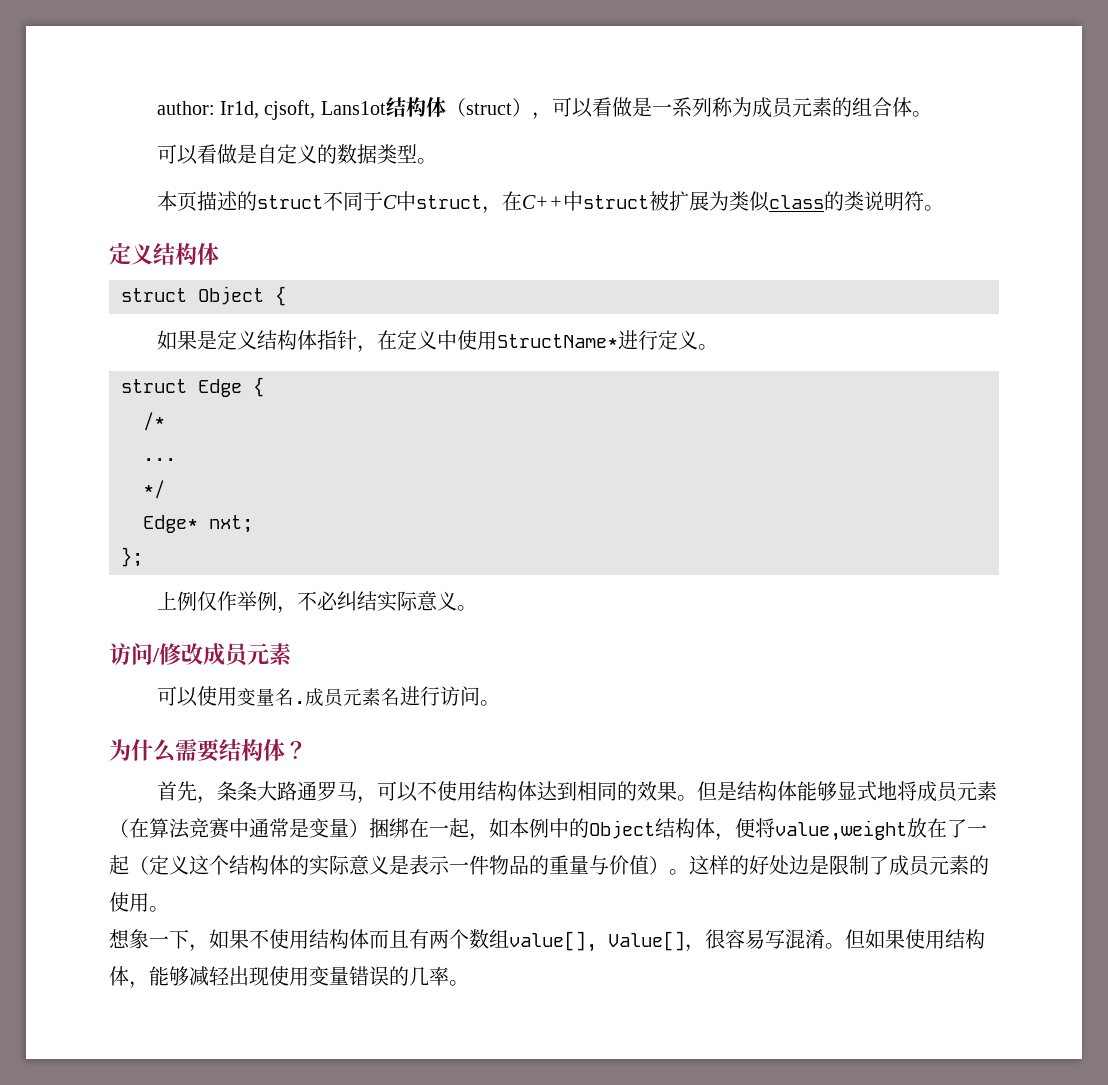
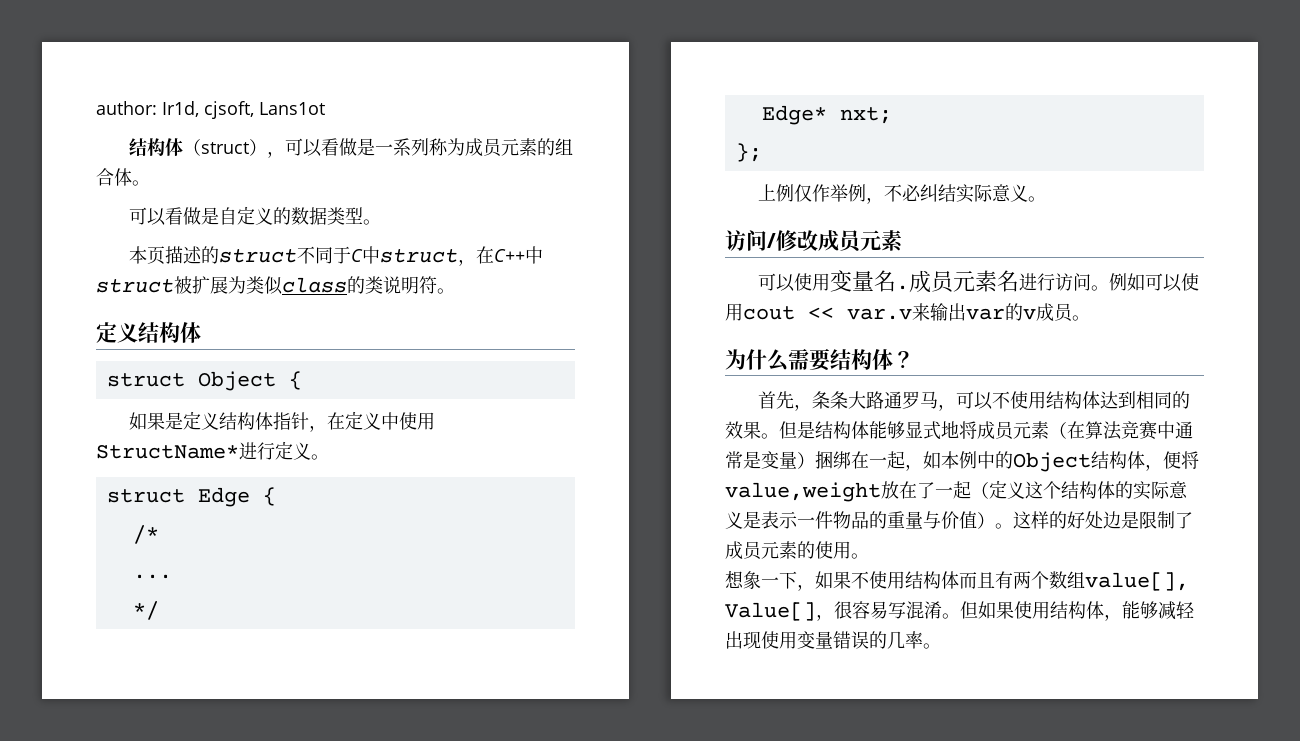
- author: Ir1d, cjsoft, Lans1ot结构体（struct），可以看做是一系列称为成员元素的组合体。
+ author: Ir1d, cjsoft, Lans1ot
+ 结构体（struct），可以看做是一系列称为成员元素的组合体。
+ 例如可以使用cout << var.v来输出var的v成员。

